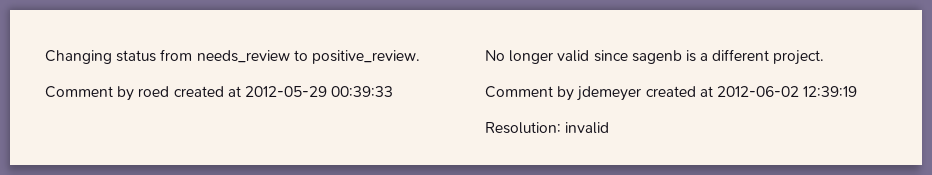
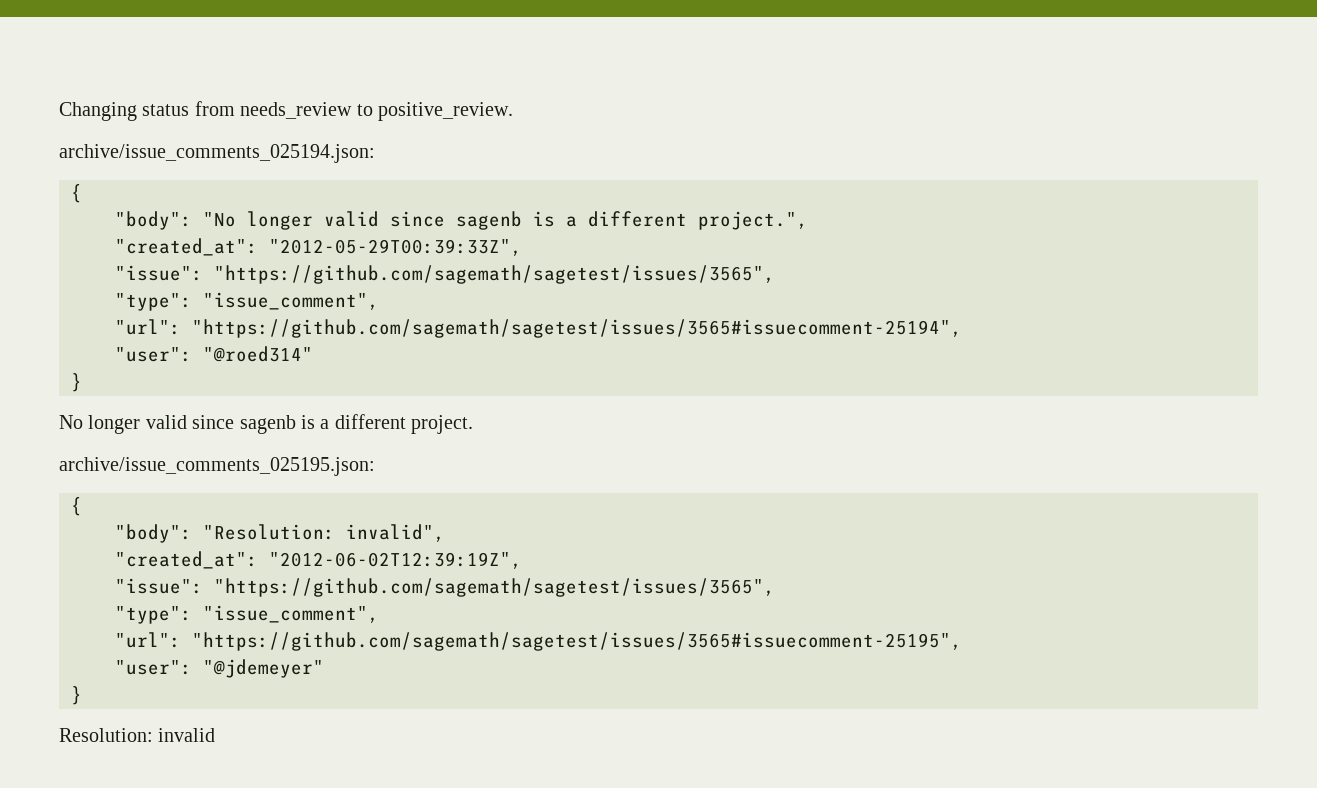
- Comment by roed created at 2012-05-29 00:39:33
+ archive/issue_comments_025194.json:
+ {
+ "body": "No longer valid since sagenb is a different project.",
+ "created_at": "2012-05-29T00:39:33Z",
+ "issue": "https://github.com/sagemath/sagetest/issues/3565",
+ "type": "issue_comment",
+ "url": "https://github.com/sagemath/sagetest/issues/3565#issuecomment-25194",
+ "user": "@roed314"
+ }
- Comment by jdemeyer created at 2012-06-02 12:39:19
+ archive/issue_comments_025195.json:
+ {
+ "body": "Resolution: invalid",
+ "created_at": "2012-06-02T12:39:19Z",
+ "issue": "https://github.com/sagemath/sagetest/issues/3565",
+ "type": "issue_comment",
+ "url": "https://github.com/sagemath/sagetest/issues/3565#issuecomment-25195",
+ "user": "@jdemeyer"
+ }

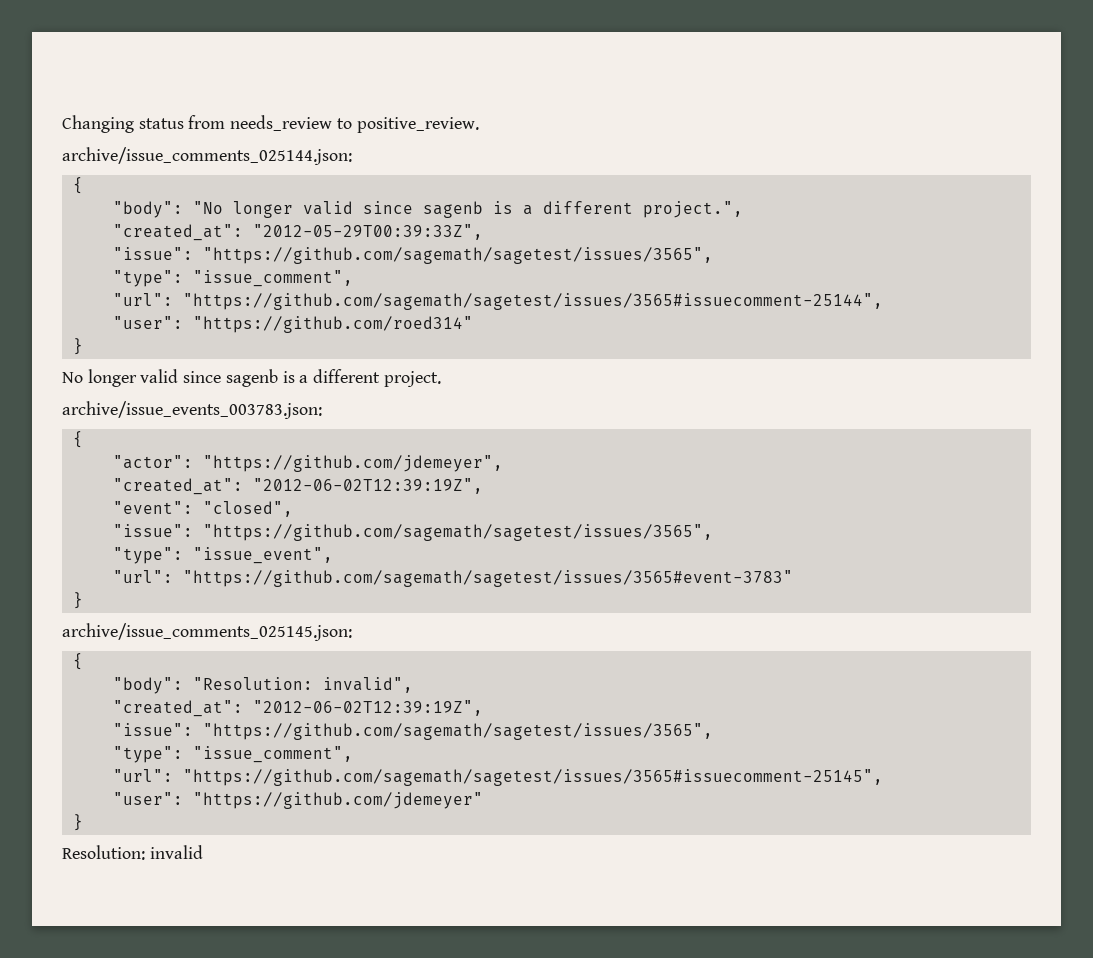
- archive/issue_comments_025194.json:
+ archive/issue_comments_025144.json:
- "url": "https://github.com/sagemath/sagetest/issues/3565#issuecomment-25194",
- "user": "@roed314"
+ "url": "https://github.com/sagemath/sagetest/issues/3565#issuecomment-25144",
+ "user": "https://github.com/roed314"
- archive/issue_comments_025195.json:
+ archive/issue_events_003783.json:
+ {
+ "actor": "https://github.com/jdemeyer",
+ "created_at": "2012-06-02T12:39:19Z",
+ "event": "closed",
+ "issue": "https://github.com/sagemath/sagetest/issues/3565",
+ "type": "issue_event",
+ "url": "https://github.com/sagemath/sagetest/issues/3565#event-3783"
+ }
+ archive/issue_comments_025145.json:
- "url": "https://github.com/sagemath/sagetest/issues/3565#issuecomment-25195",
- "user": "@jdemeyer"
+ "url": "https://github.com/sagemath/sagetest/issues/3565#issuecomment-25145",
+ "user": "https://github.com/jdemeyer"

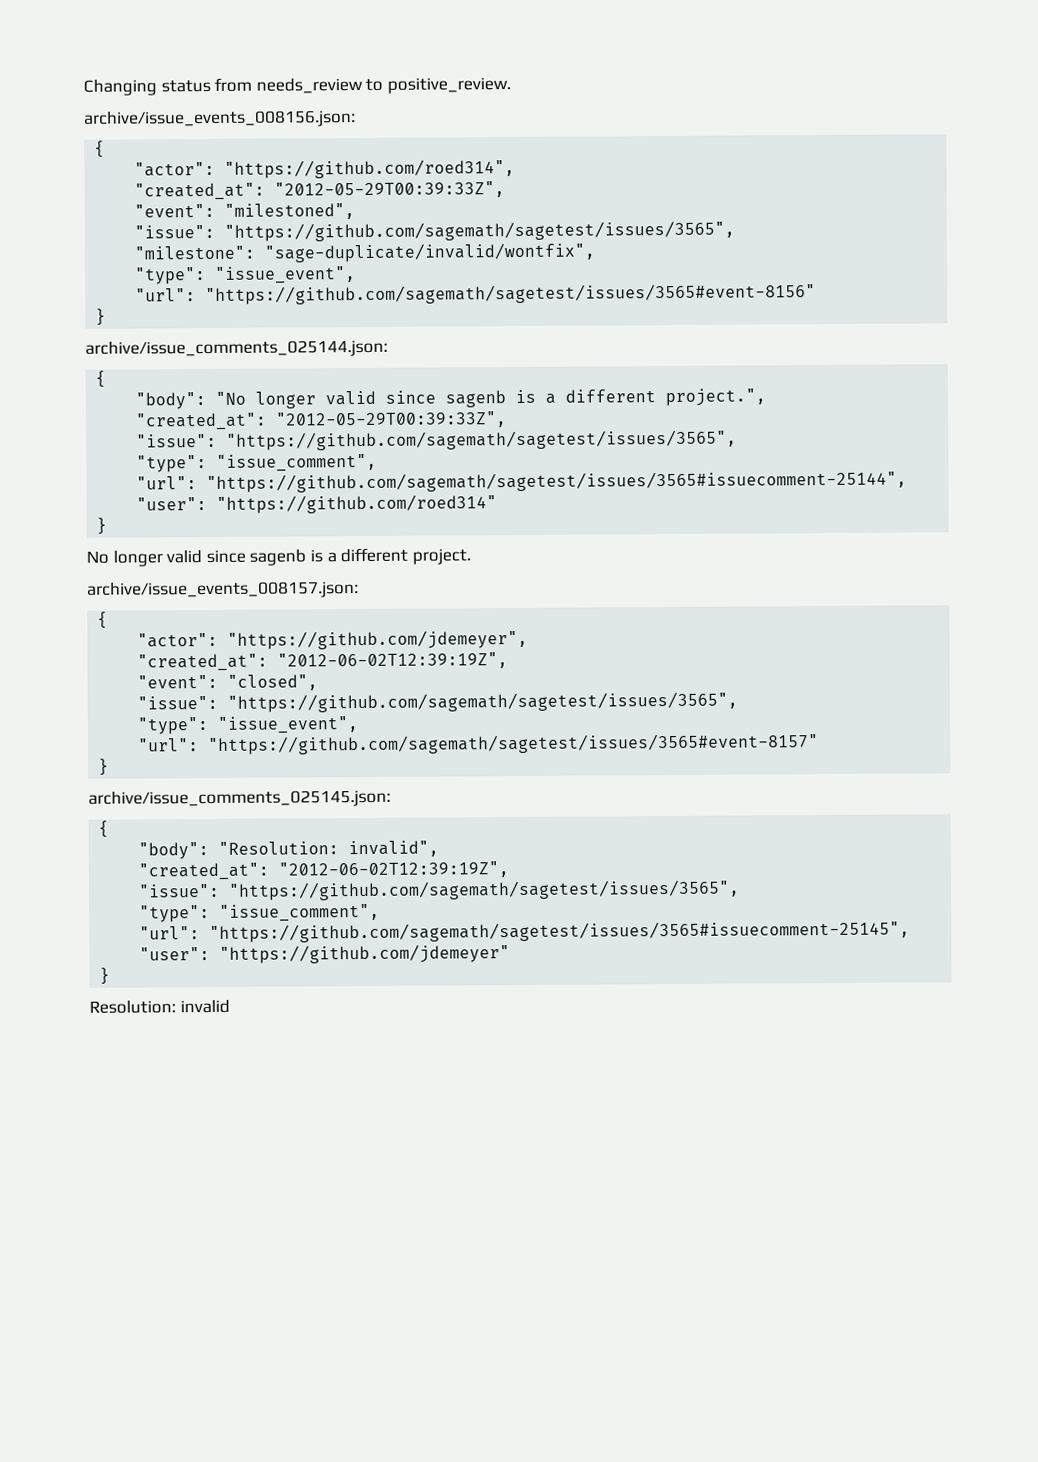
+ archive/issue_events_008156.json:
+ {
+ "actor": "https://github.com/roed314",
+ "created_at": "2012-05-29T00:39:33Z",
+ "event": "milestoned",
+ "issue": "https://github.com/sagemath/sagetest/issues/3565",
+ "milestone": "sage-duplicate/invalid/wontfix",
+ "type": "issue_event",
+ "url": "https://github.com/sagemath/sagetest/issues/3565#event-8156"
+ }
- archive/issue_events_003783.json:
+ archive/issue_events_008157.json:
- "url": "https://github.com/sagemath/sagetest/issues/3565#event-3783"
+ "url": "https://github.com/sagemath/sagetest/issues/3565#event-8157"

